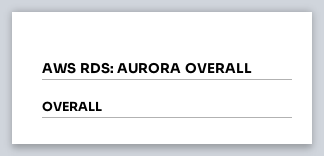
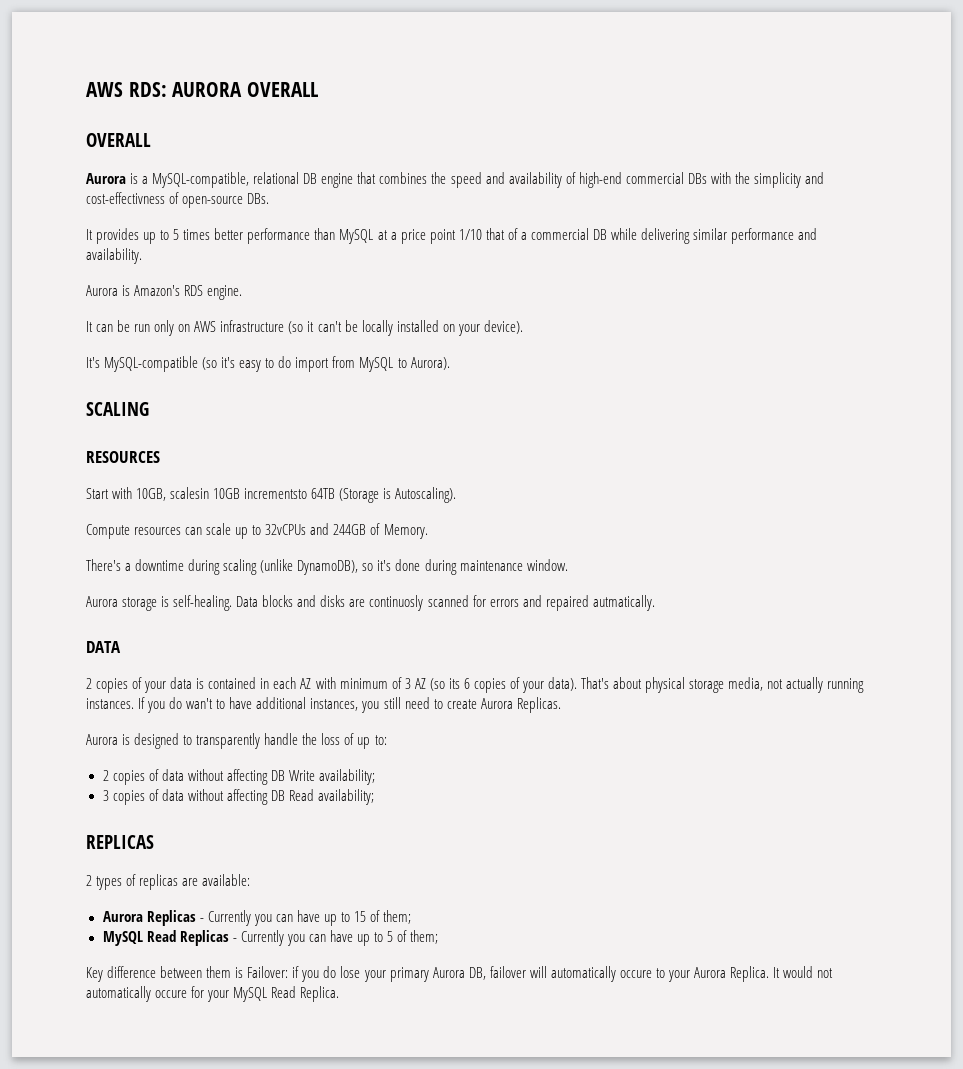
+ Aurora is a MySQL-compatible, relational DB engine that combines the speed and availability of high-end commercial DBs with the simplicity and cost-effectivness of open-source DBs.
+ It provides up to 5 times better performance than MySQL at a price point 1/10 that of a commercial DB while delivering similar performance and availability.
+ Aurora is Amazon's RDS engine.
+ It can be run only on AWS infrastructure (so it can't be locally installed on your device).
+ It's MySQL-compatible (so it's easy to do import from MySQL to Aurora).
+ SCALING
+ RESOURCES
+ Start with 10GB, scalesin 10GB incrementsto 64TB (Storage is Autoscaling).
+ Compute resources can scale up to 32vCPUs and 244GB of Memory.
+ There's a downtime during scaling (unlike DynamoDB), so it's done during maintenance window.
+ Aurora storage is self-healing. Data blocks and disks are continuosly scanned for errors and repaired autmatically.
+ DATA
+ 2 copies of your data is contained in each AZ with minimum of 3 AZ (so its 6 copies of your data). That's about physical storage media, not actually running instances. If you do wan't to have additional instances, you still need to create Aurora Replicas.
+ Aurora is designed to transparently handle the loss of up to:
+ 2 copies of data without affecting DB Write availability;
+ 3 copies of data without affecting DB Read availability;
+ REPLICAS
+ 2 types of replicas are available:
+ Aurora Replicas - Currently you can have up to 15 of them;
+ MySQL Read Replicas - Currently you can have up to 5 of them;
+ Key difference between them is Failover: if you do lose your primary Aurora DB, failover will automatically occure to your Aurora Replica. It would not automatically occure for your MySQL Read Replica.

